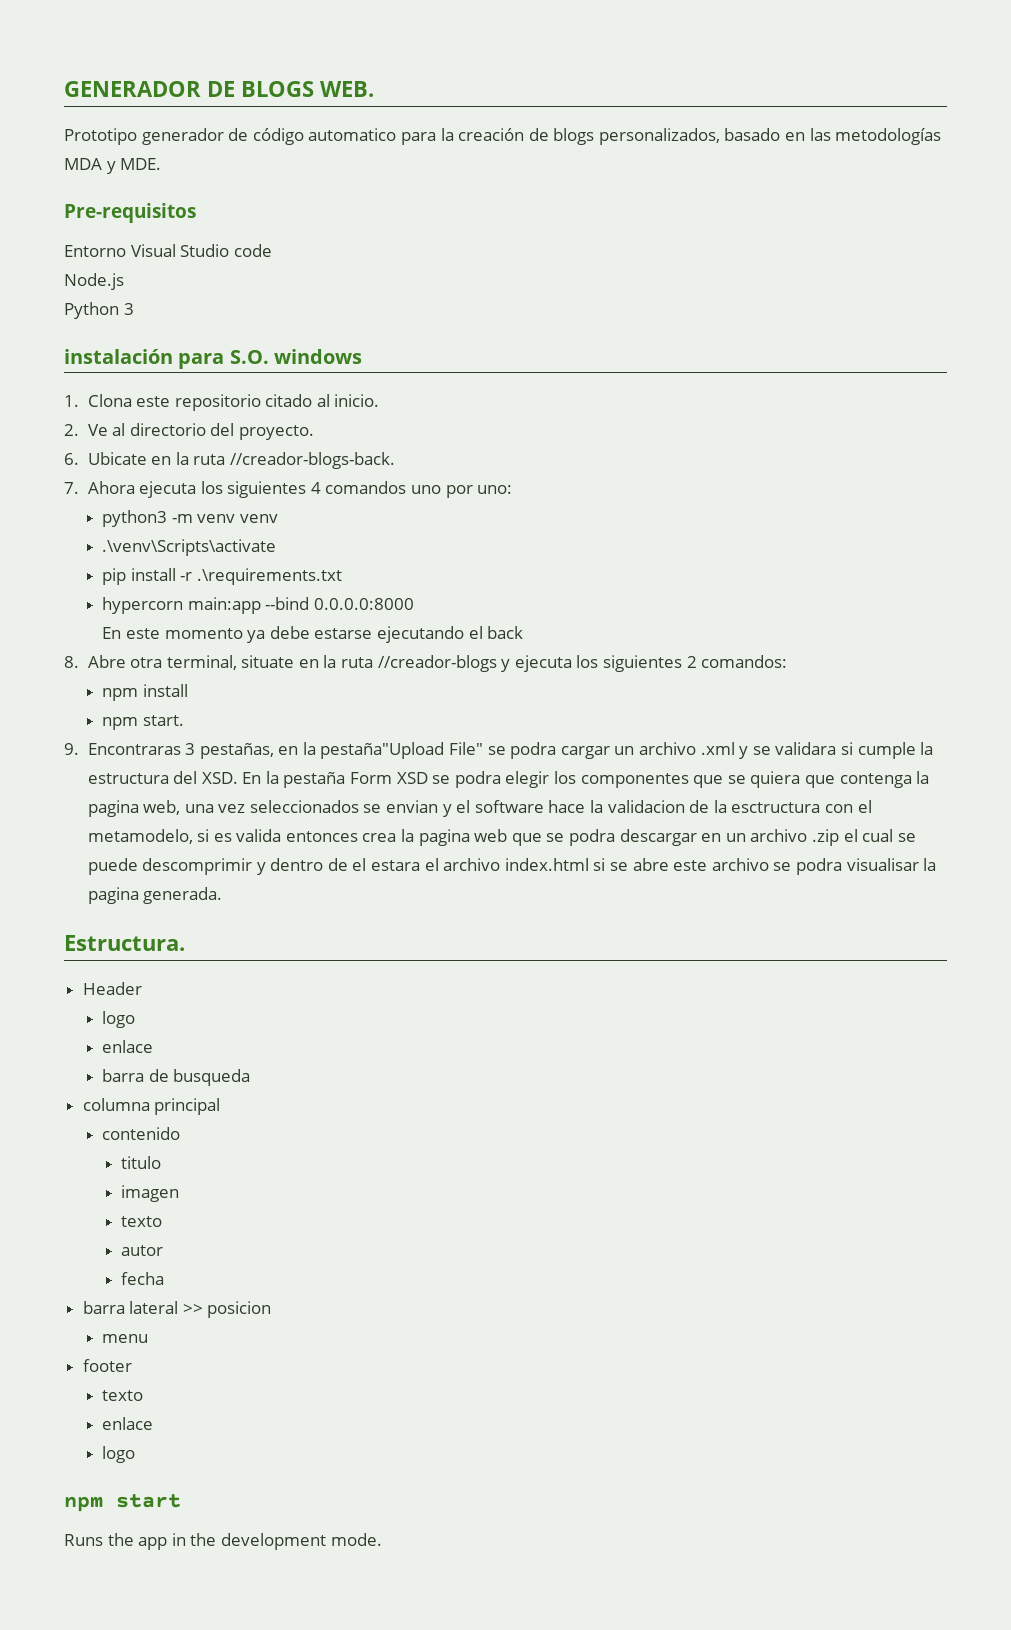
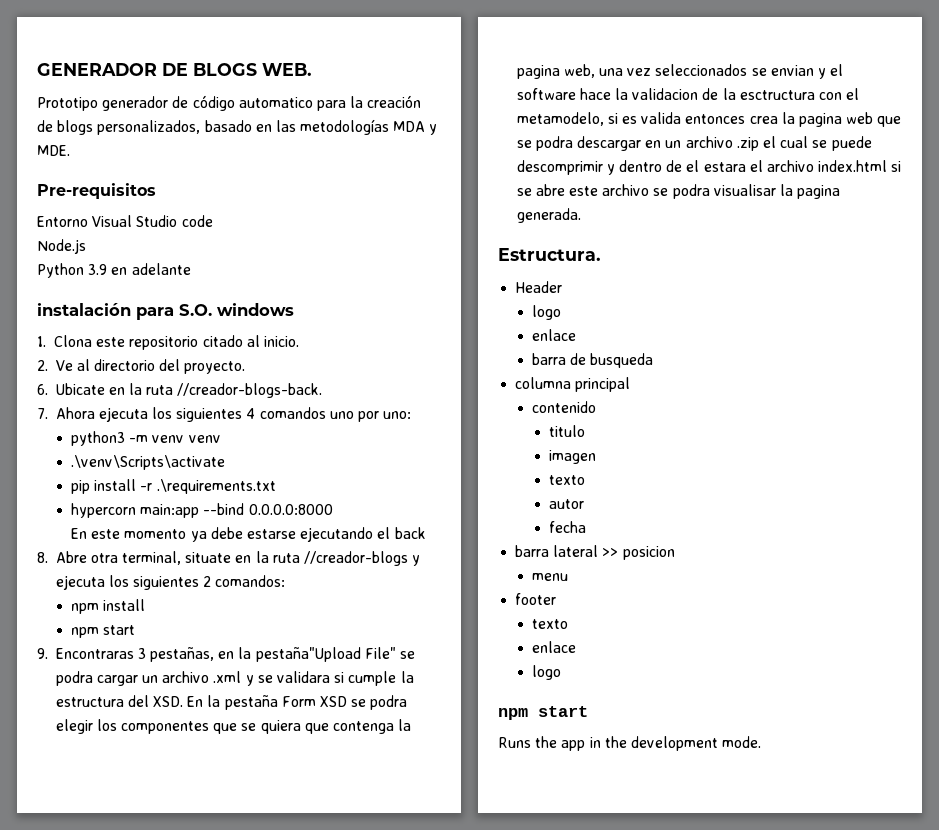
- Python 3
+ Python 3.9 en adelante
  npm install
- npm start.
+ npm start

